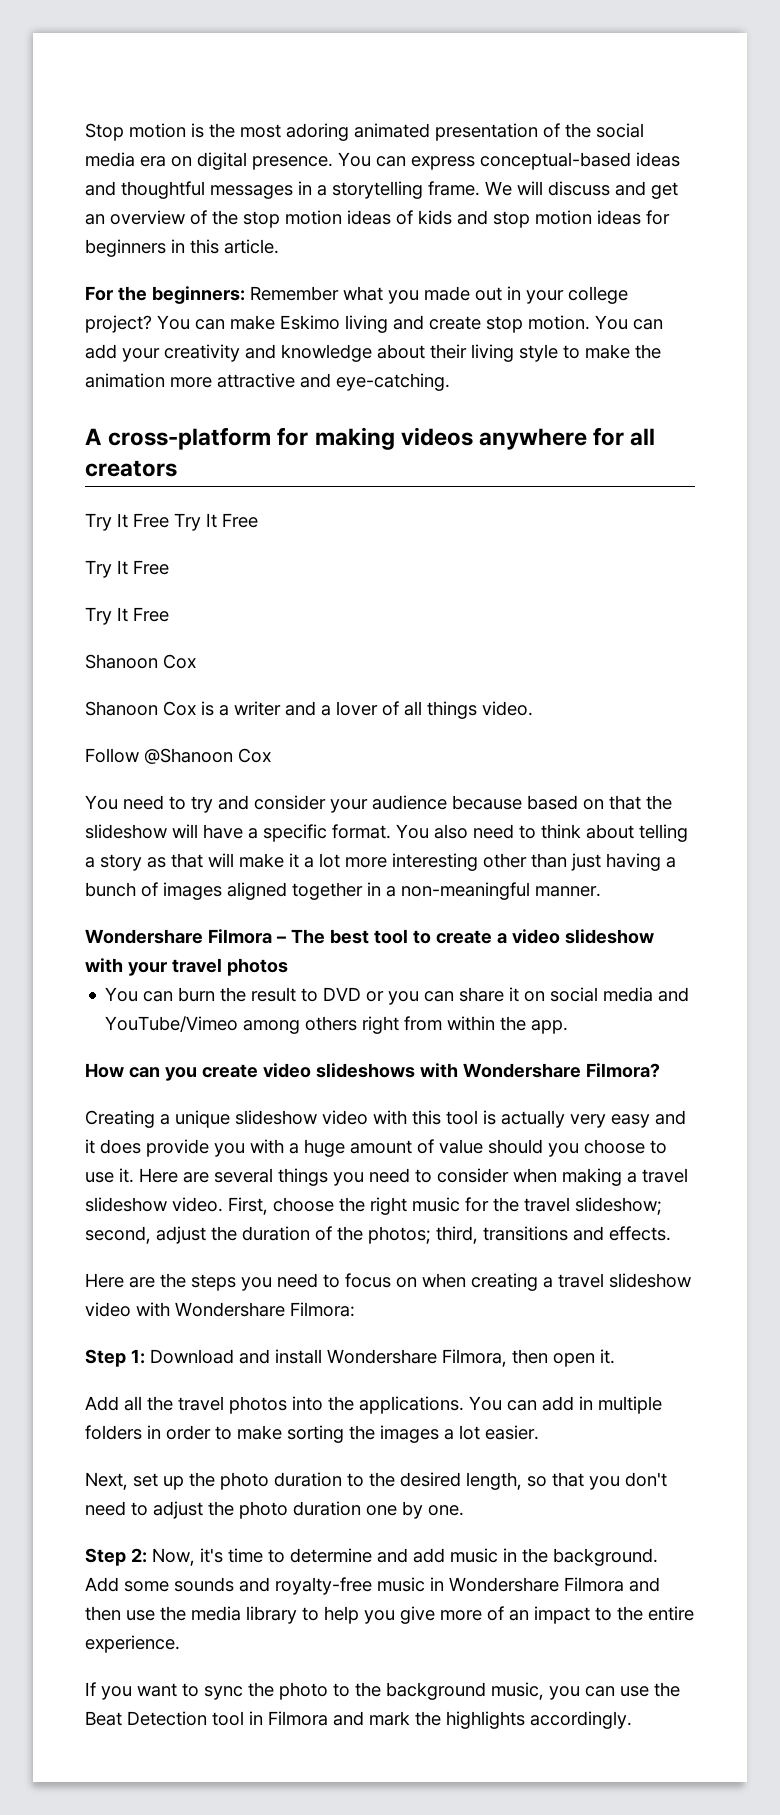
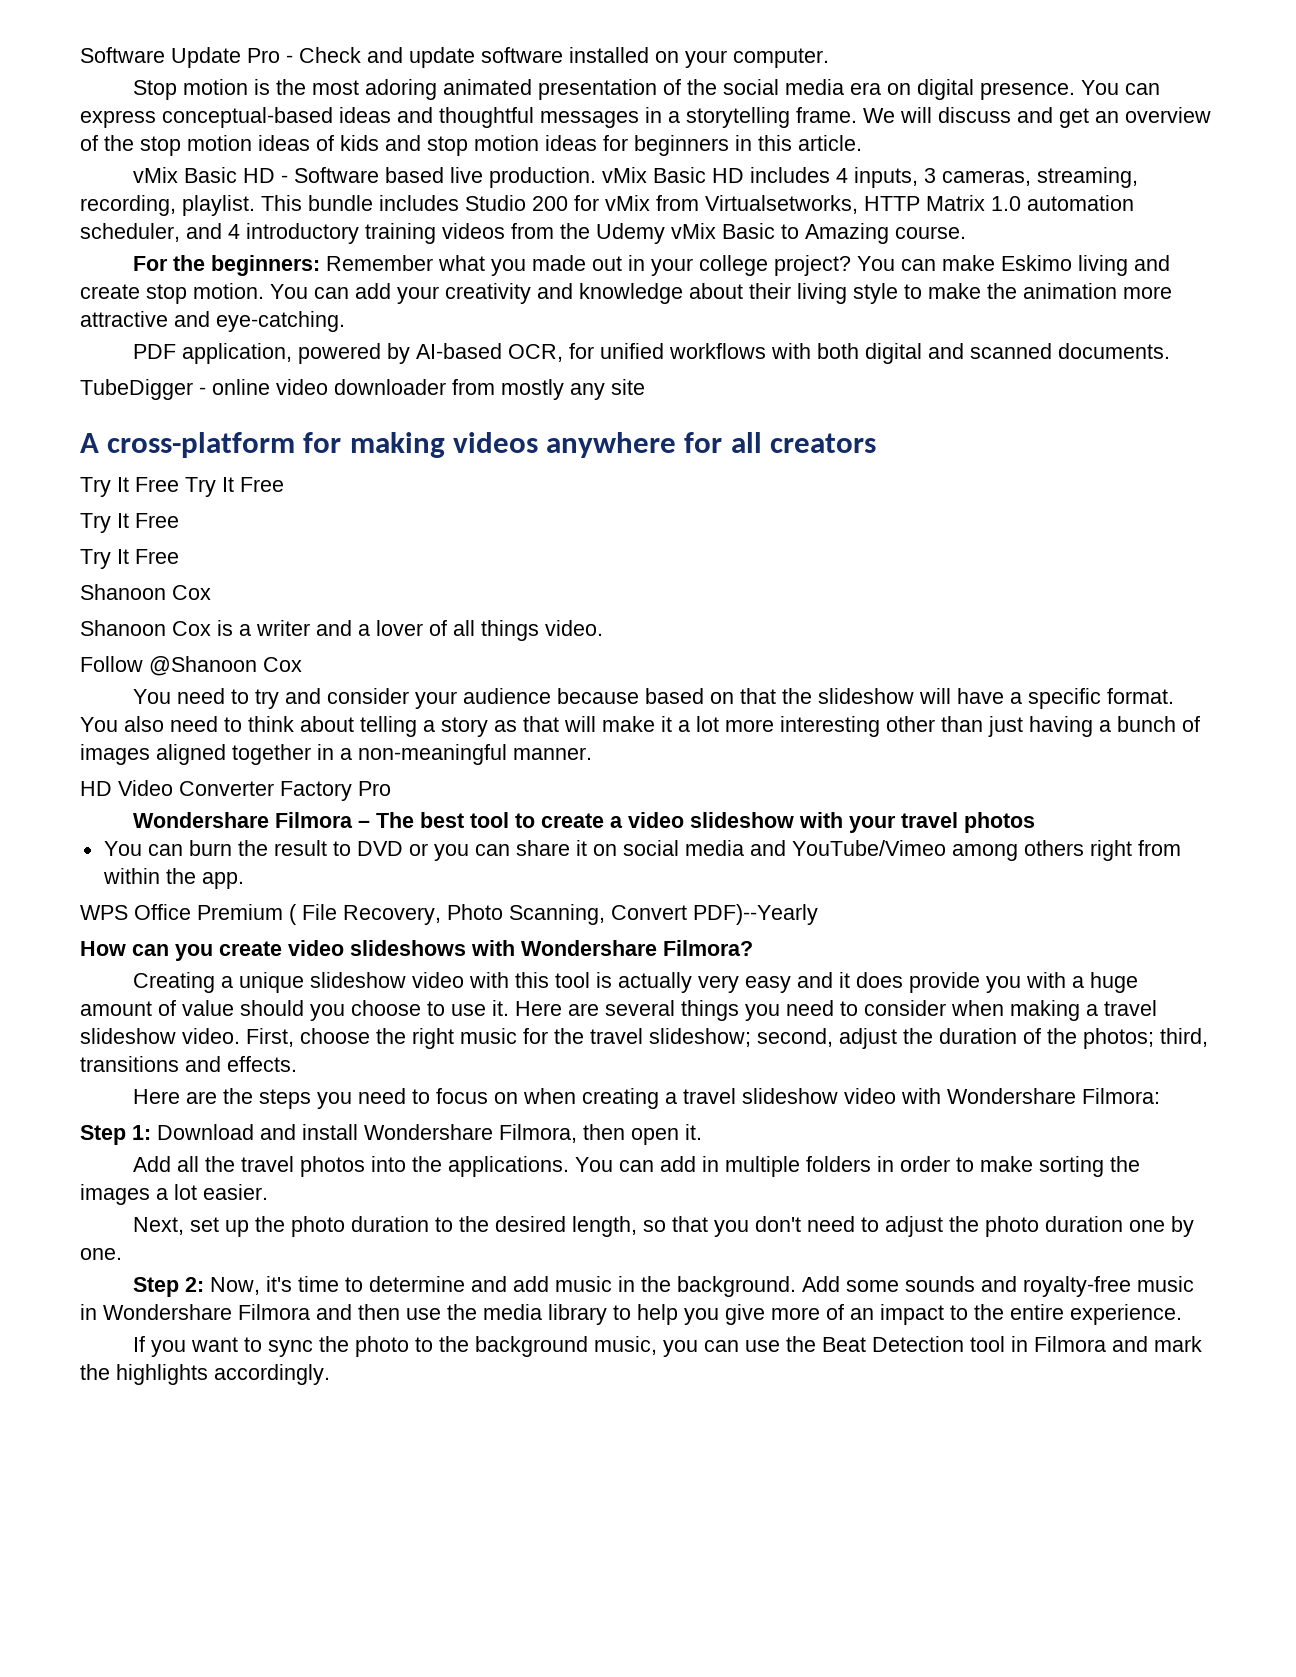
+ Software Update Pro - Check and update software installed on your computer.
+ vMix Basic HD - Software based live production. vMix Basic HD includes 4 inputs, 3 cameras, streaming, recording, playlist. This bundle includes Studio 200 for vMix from Virtualsetworks, HTTP Matrix 1.0 automation scheduler, and 4 introductory training videos from the Udemy vMix Basic to Amazing course.
+ PDF application, powered by AI-based OCR, for unified workflows with both digital and scanned documents.
+ TubeDigger - online video downloader from mostly any site
+ HD Video Converter Factory Pro
+ WPS Office Premium ( File Recovery, Photo Scanning, Convert PDF)--Yearly

